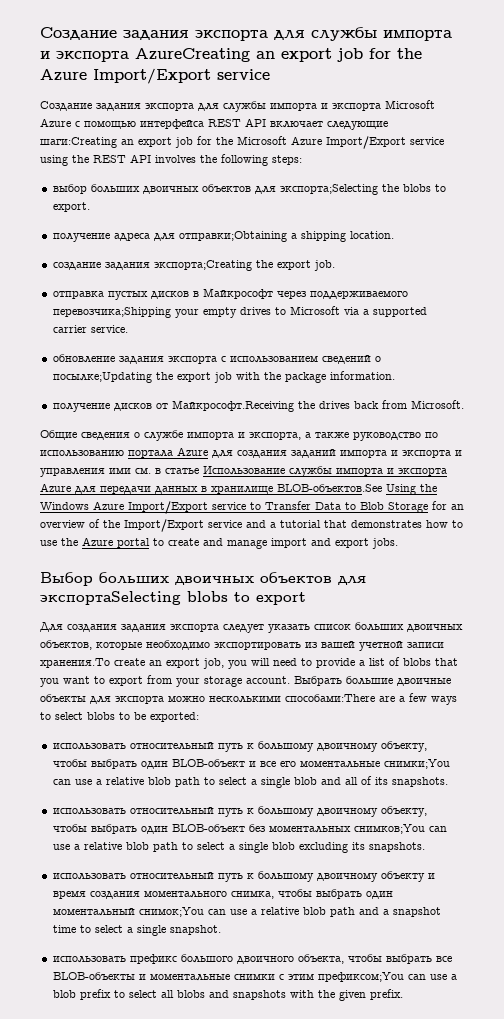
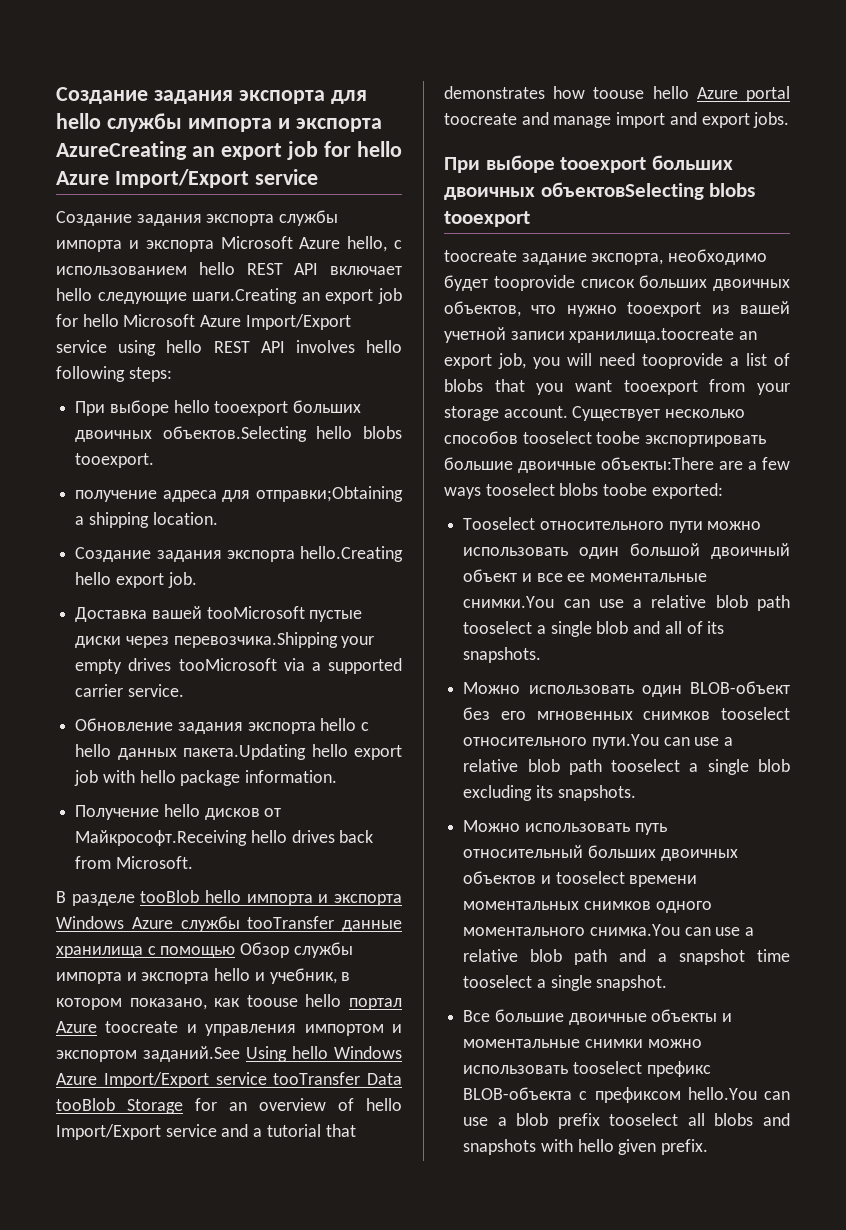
- Создание задания экспорта для службы импорта и экспорта AzureCreating an export job for the Azure Import/Export service
+ Создание задания экспорта для hello службы импорта и экспорта AzureCreating an export job for hello Azure Import/Export service
- Создание задания экспорта для службы импорта и экспорта Microsoft Azure с помощью интерфейса REST API включает следующие шаги:Creating an export job for the Microsoft Azure Import/Export service using the REST API involves the following steps:
+ Создание задания экспорта службы импорта и экспорта Microsoft Azure hello, с использованием hello REST API включает hello следующие шаги.Creating an export job for hello Microsoft Azure Import/Export service using hello REST API involves hello following steps:
- выбор больших двоичных объектов для экспорта;Selecting the blobs to export.
+ При выборе hello tooexport больших двоичных объектов.Selecting hello blobs tooexport.
- создание задания экспорта;Creating the export job.
- отправка пустых дисков в Майкрософт через поддерживаемого перевозчика;Shipping your empty drives to Microsoft via a supported carrier service.
+ Создание задания экспорта hello.Creating hello export job.
+ Доставка вашей tooMicrosoft пустые диски через перевозчика.Shipping your empty drives tooMicrosoft via a supported carrier service.
- обновление задания экспорта с использованием сведений о посылке;Updating the export job with the package information.
+ Обновление задания экспорта hello с hello данных пакета.Updating hello export job with hello package information.
- получение дисков от Майкрософт.Receiving the drives back from Microsoft.
+ Получение hello дисков от Майкрософт.Receiving hello drives back from Microsoft.
- Общие сведения о службе импорта и экспорта, а также руководство по использованию портала Azure для создания заданий импорта и экспорта и управления ими см. в статье Использование службы импорта и экспорта Azure для передачи данных в хранилище BLOB-объектов.See Using the Windows Azure Import/Export service to Transfer Data to Blob Storage for an overview of the Import/Export service and a tutorial that demonstrates how to use the Azure portal to create and manage import and export jobs.
+ В разделе tooBlob hello импорта и экспорта Windows Azure службы tooTransfer данные хранилища с помощью Обзор службы импорта и экспорта hello и учебник, в котором показано, как toouse hello портал Azure toocreate и управления импортом и экспортом заданий.See Using hello Windows Azure Import/Export service tooTransfer Data tooBlob Storage for an overview of hello Import/Export service and a tutorial that demonstrates how toouse hello Azure portal toocreate and manage import and export jobs.
- Выбор больших двоичных объектов для экспортаSelecting blobs to export
- Для создания задания экспорта следует указать список больших двоичных объектов, которые необходимо экспортировать из вашей учетной записи хранения.To create an export job, you will need to provide a list of blobs that you want to export from your storage account.
+ При выборе tooexport больших двоичных объектовSelecting blobs tooexport
+ toocreate задание экспорта, необходимо будет tooprovide список больших двоичных объектов, что нужно tooexport из вашей учетной записи хранилища.toocreate an export job, you will need tooprovide a list of blobs that you want tooexport from your storage account.
- Выбрать большие двоичные объекты для экспорта можно несколькими способами:There are a few ways to select blobs to be exported:
- использовать относительный путь к большому двоичному объекту, чтобы выбрать один BLOB-объект и все его моментальные снимки;You can use a relative blob path to select a single blob and all of its snapshots.
+ Существует несколько способов tooselect toobe экспортировать большие двоичные объекты:There are a few ways tooselect blobs toobe exported:
+ Tooselect относительного пути можно использовать один большой двоичный объект и все ее моментальные снимки.You can use a relative blob path tooselect a single blob and all of its snapshots.
- использовать относительный путь к большому двоичному объекту, чтобы выбрать один BLOB-объект без моментальных снимков;You can use a relative blob path to select a single blob excluding its snapshots.
+ Можно использовать один BLOB-объект без его мгновенных снимков tooselect относительного пути.You can use a relative blob path tooselect a single blob excluding its snapshots.
- использовать относительный путь к большому двоичному объекту и время создания моментального снимка, чтобы выбрать один моментальный снимок;You can use a relative blob path and a snapshot time to select a single snapshot.
+ Можно использовать путь относительный больших двоичных объектов и tooselect времени моментальных снимков одного моментального снимка.You can use a relative blob path and a snapshot time tooselect a single snapshot.
- использовать префикс большого двоичного объекта, чтобы выбрать все BLOB-объекты и моментальные снимки с этим префиксом;You can use a blob prefix to select all blobs and snapshots with the given prefix.
+ Все большие двоичные объекты и моментальные снимки можно использовать tooselect префикс BLOB-объекта с префиксом hello.You can use a blob prefix tooselect all blobs and snapshots with hello given prefix.

